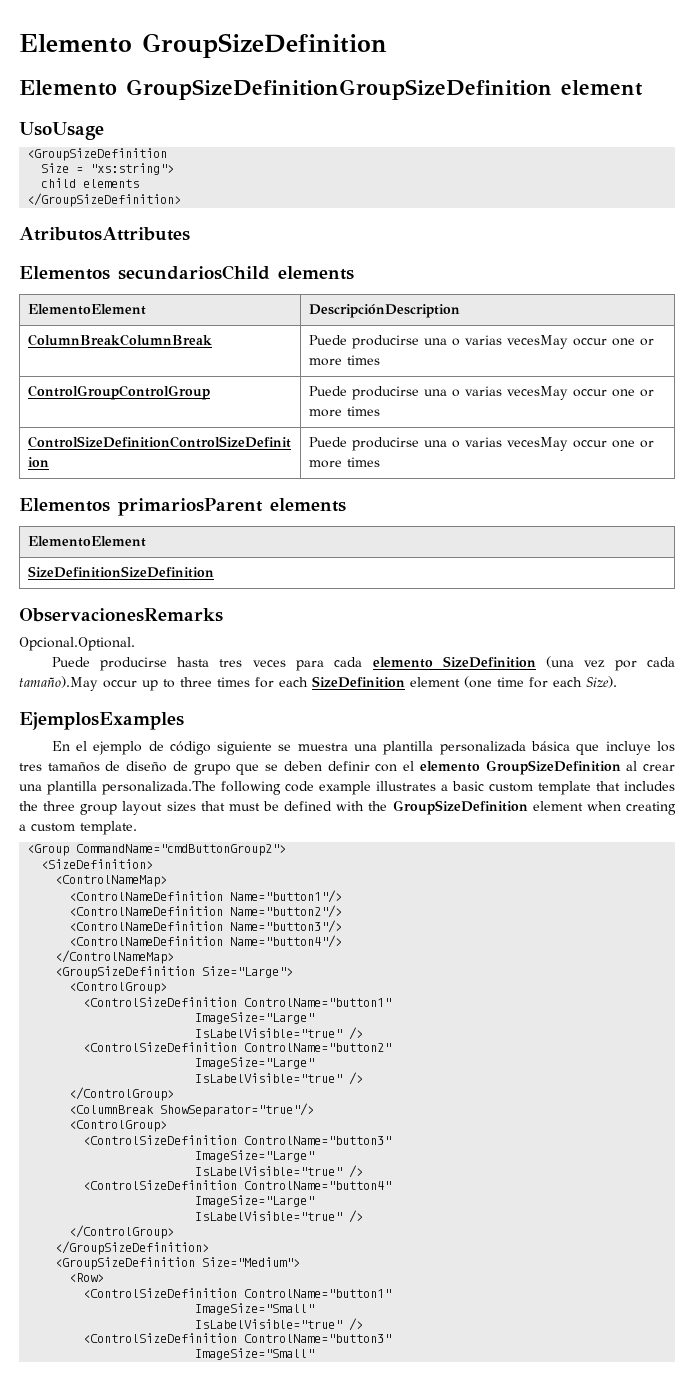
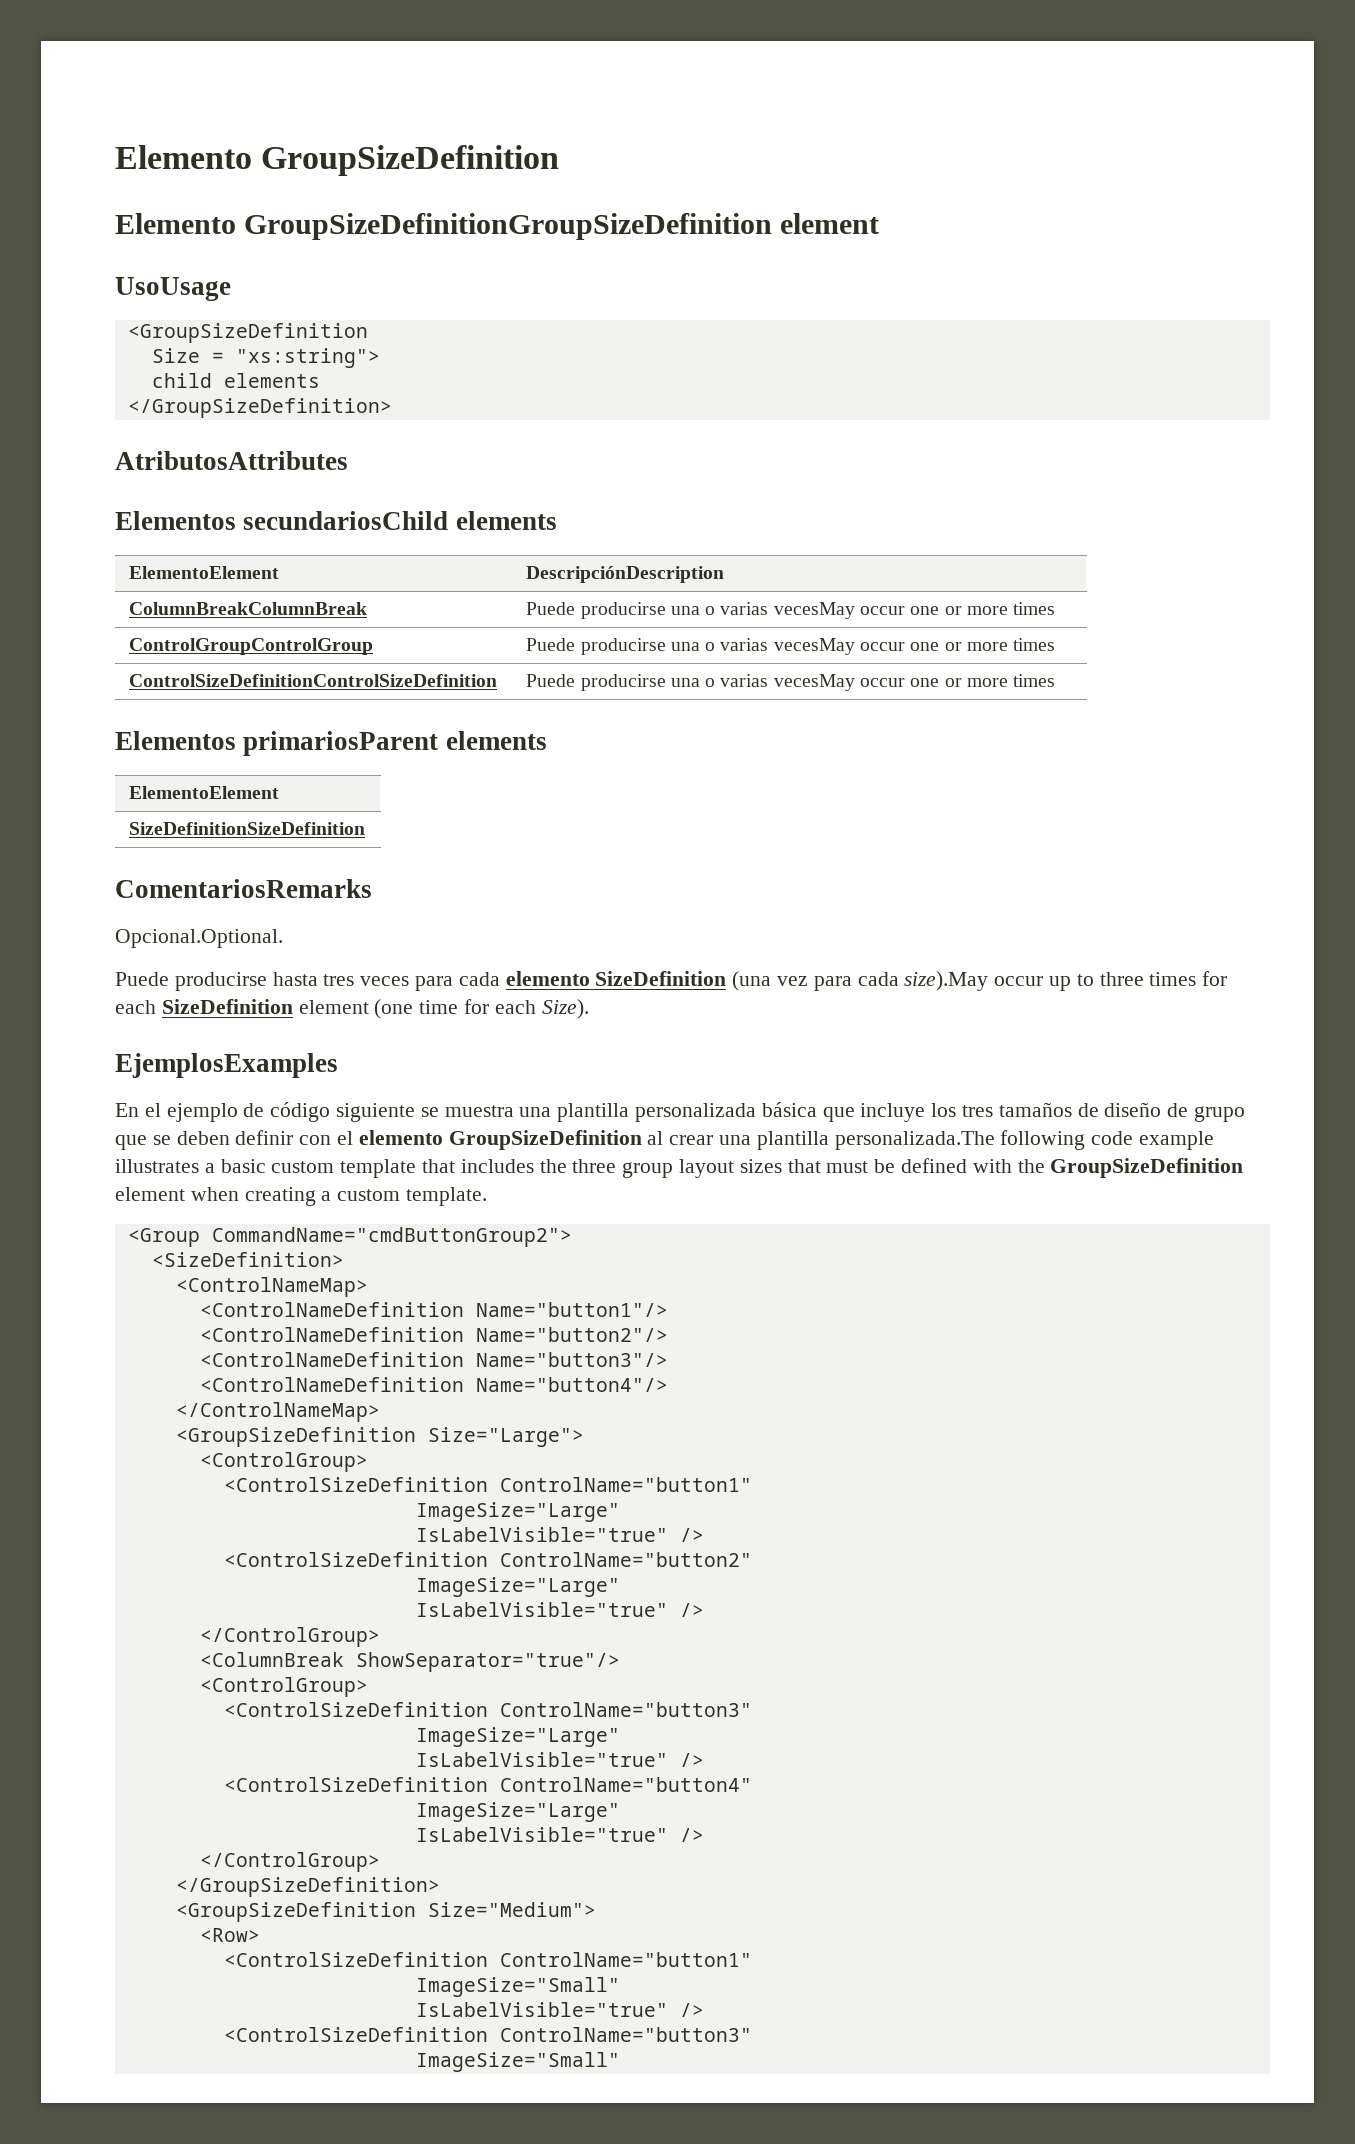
- ObservacionesRemarks
+ ComentariosRemarks
- Puede producirse hasta tres veces para cada elemento SizeDefinition (una vez por cada tamaño).May occur up to three times for each SizeDefinition element (one time for each Size).
+ Puede producirse hasta tres veces para cada elemento SizeDefinition (una vez para cada size).May occur up to three times for each SizeDefinition element (one time for each Size).

